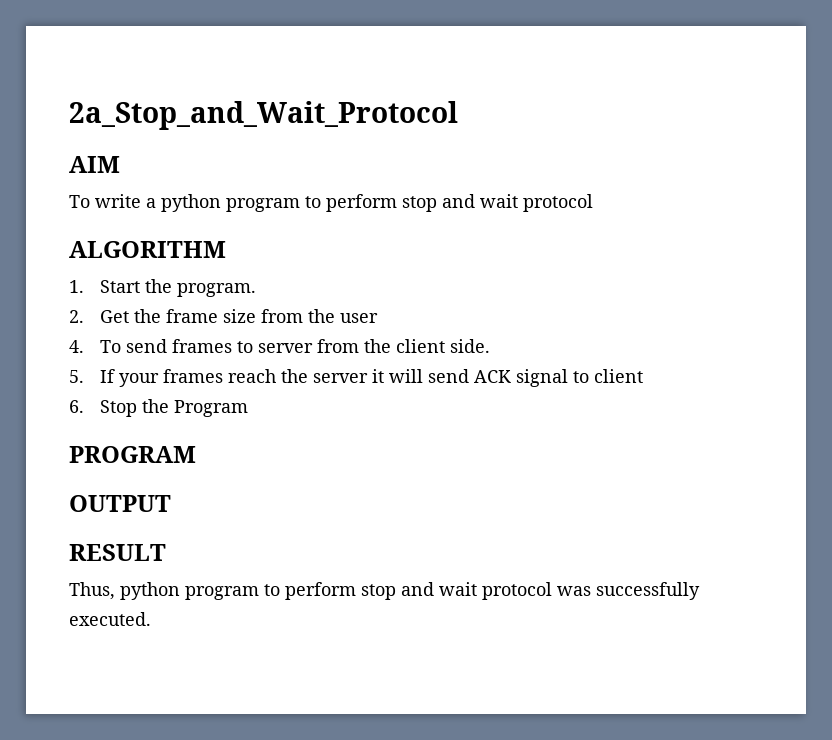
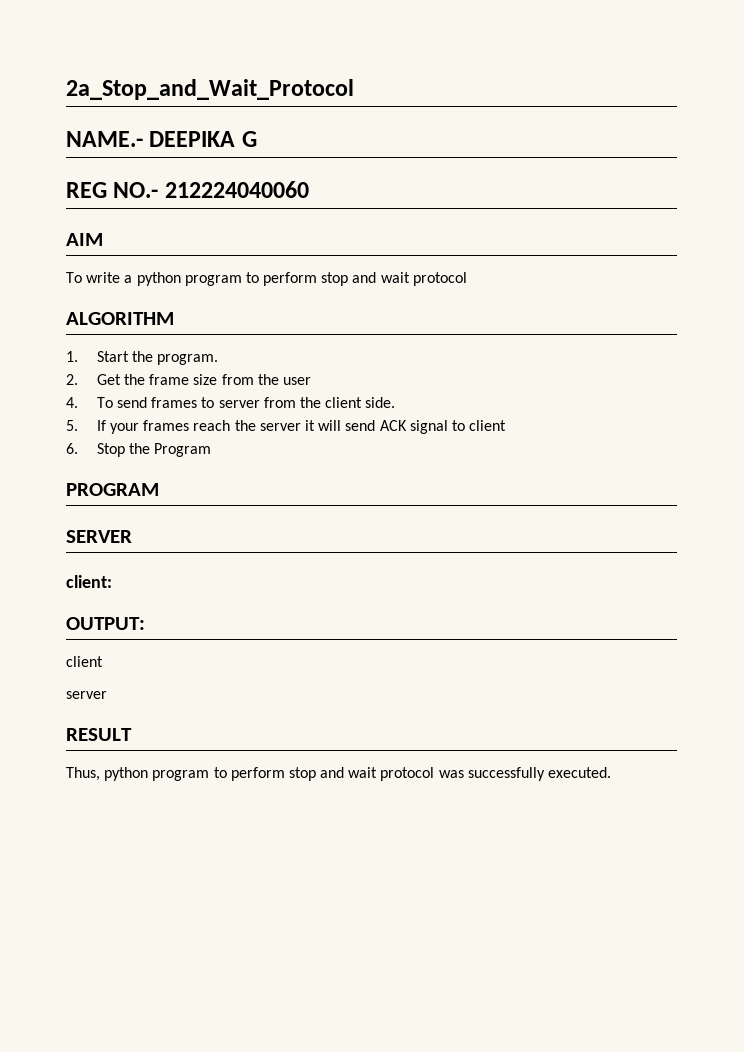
+ NAME.- DEEPIKA G
+ REG NO.- 212224040060
- OUTPUT
+ SERVER
+ client:
+ OUTPUT:
+ client
+ server

